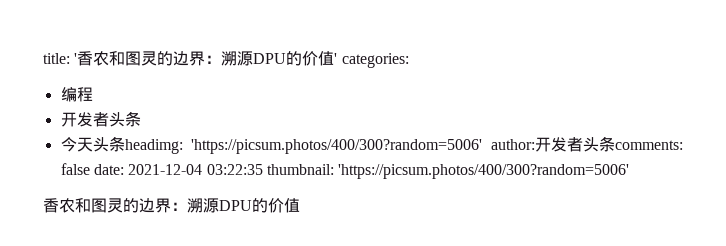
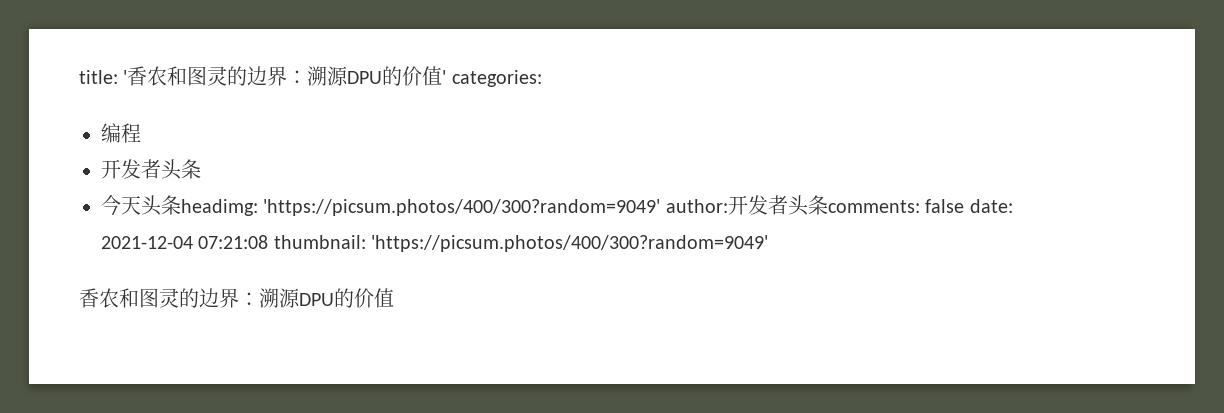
- 今天头条headimg: 'https://picsum.photos/400/300?random=5006' author:开发者头条comments: false date: 2021-12-04 03:22:35 thumbnail: 'https://picsum.photos/400/300?random=5006'
+ 今天头条headimg: 'https://picsum.photos/400/300?random=9049' author:开发者头条comments: false date: 2021-12-04 07:21:08 thumbnail: 'https://picsum.photos/400/300?random=9049'

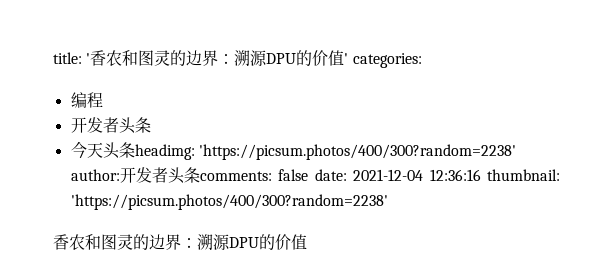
- 今天头条headimg: 'https://picsum.photos/400/300?random=9049' author:开发者头条comments: false date: 2021-12-04 07:21:08 thumbnail: 'https://picsum.photos/400/300?random=9049'
+ 今天头条headimg: 'https://picsum.photos/400/300?random=2238' author:开发者头条comments: false date: 2021-12-04 12:36:16 thumbnail: 'https://picsum.photos/400/300?random=2238'

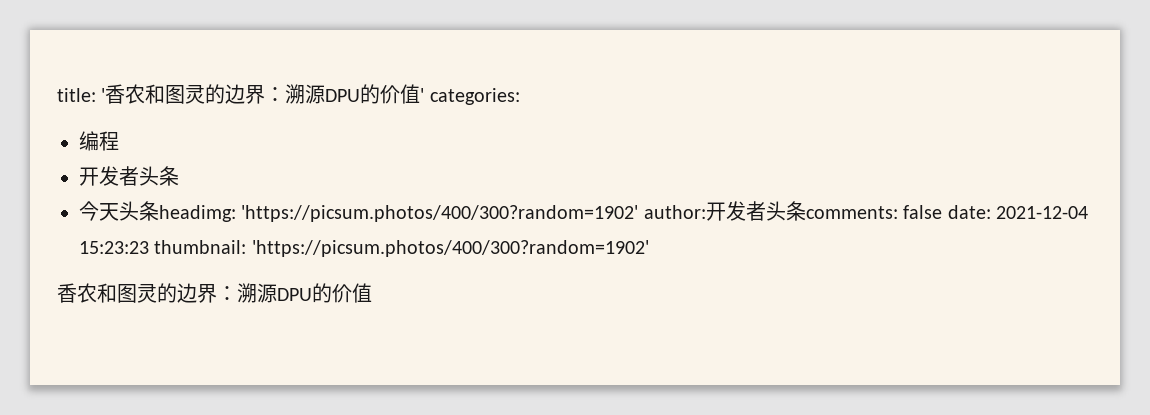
- 今天头条headimg: 'https://picsum.photos/400/300?random=2238' author:开发者头条comments: false date: 2021-12-04 12:36:16 thumbnail: 'https://picsum.photos/400/300?random=2238'
+ 今天头条headimg: 'https://picsum.photos/400/300?random=1902' author:开发者头条comments: false date: 2021-12-04 15:23:23 thumbnail: 'https://picsum.photos/400/300?random=1902'

